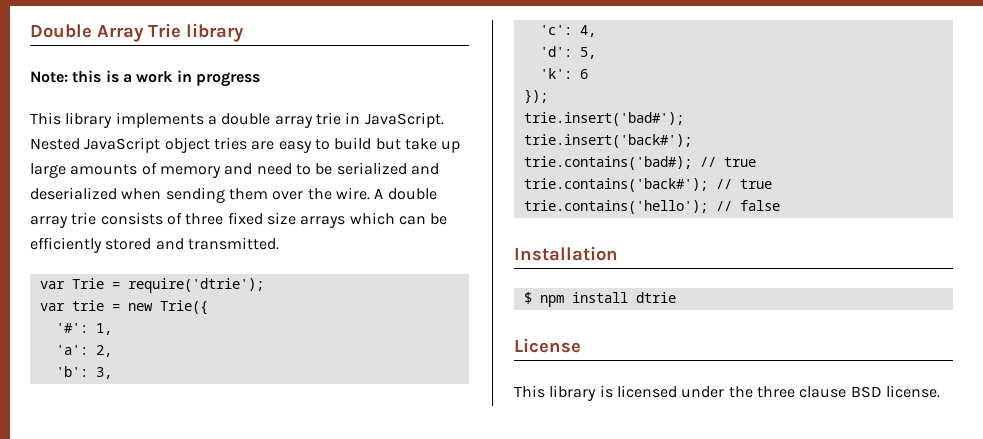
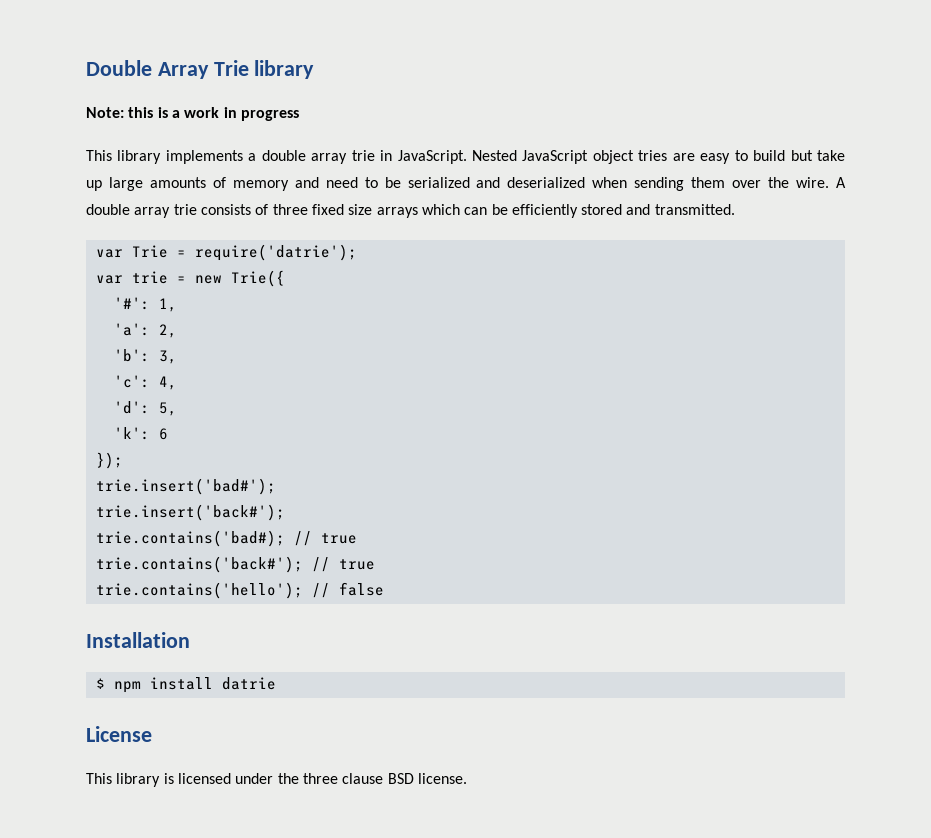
- var Trie = require('dtrie');
+ var Trie = require('datrie');
- $ npm install dtrie
+ $ npm install datrie

